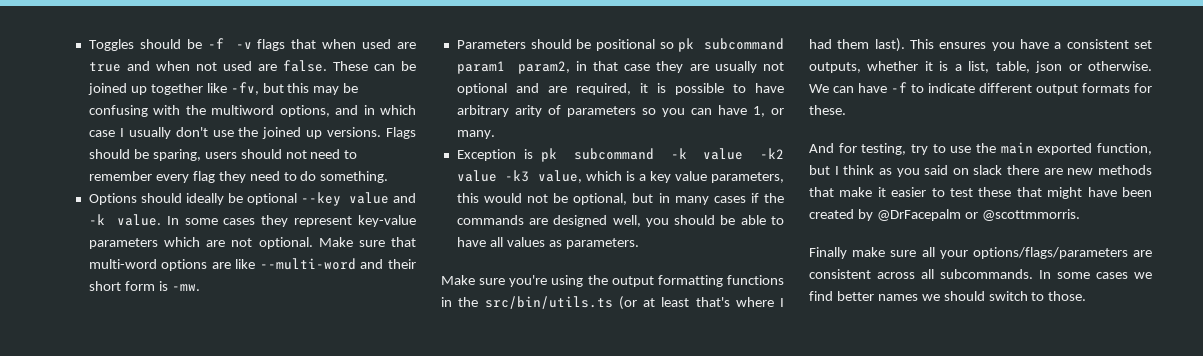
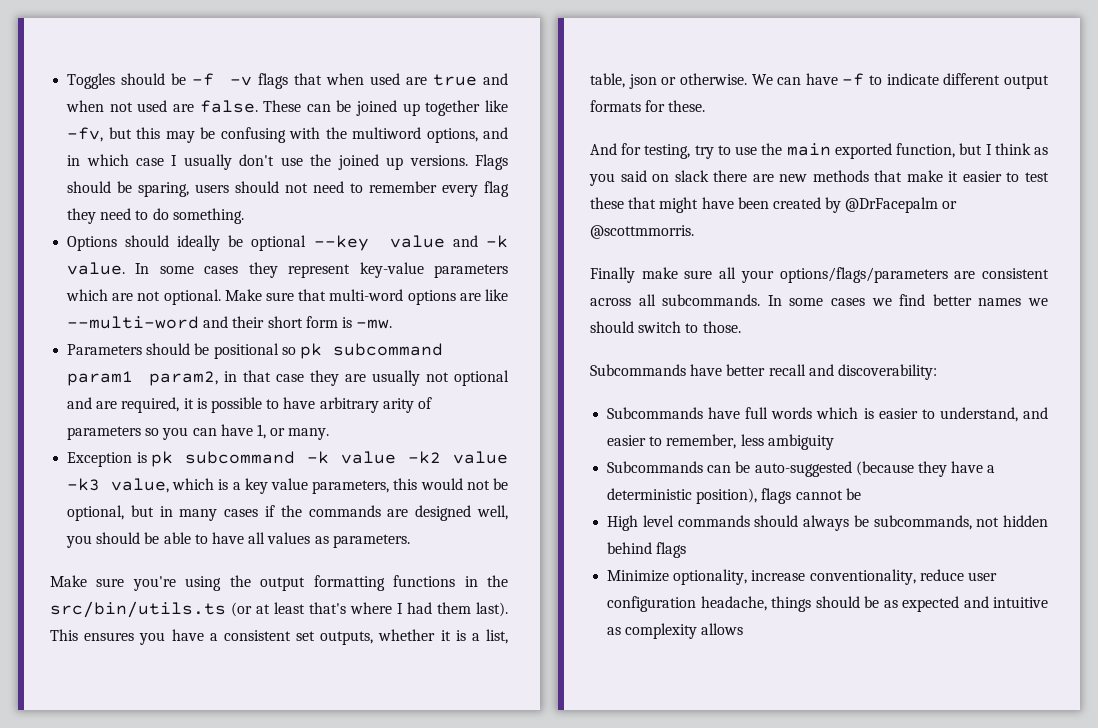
+ Subcommands have better recall and discoverability:
+ Subcommands have full words which is easier to understand, and easier to remember, less ambiguity
+ Subcommands can be auto-suggested (because they have a deterministic position), flags cannot be
+ High level commands should always be subcommands, not hidden behind flags
+ Minimize optionality, increase conventionality, reduce user configuration headache, things should be as expected and intuitive as complexity allows

